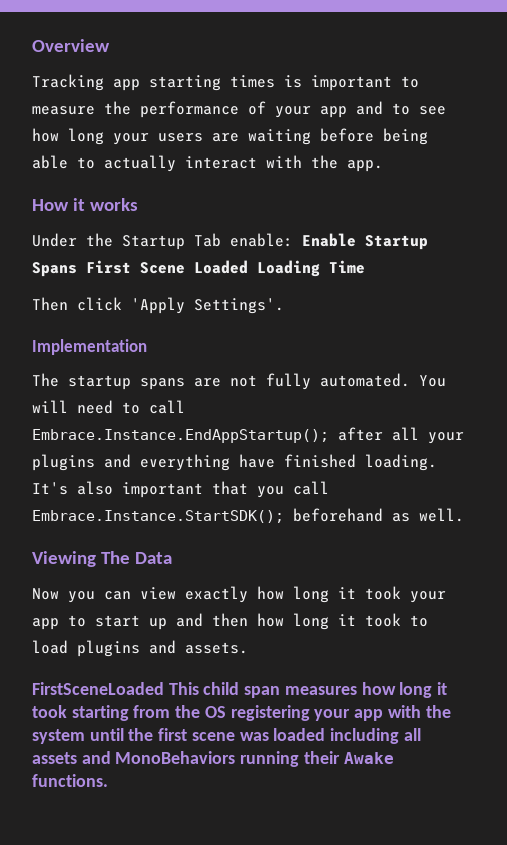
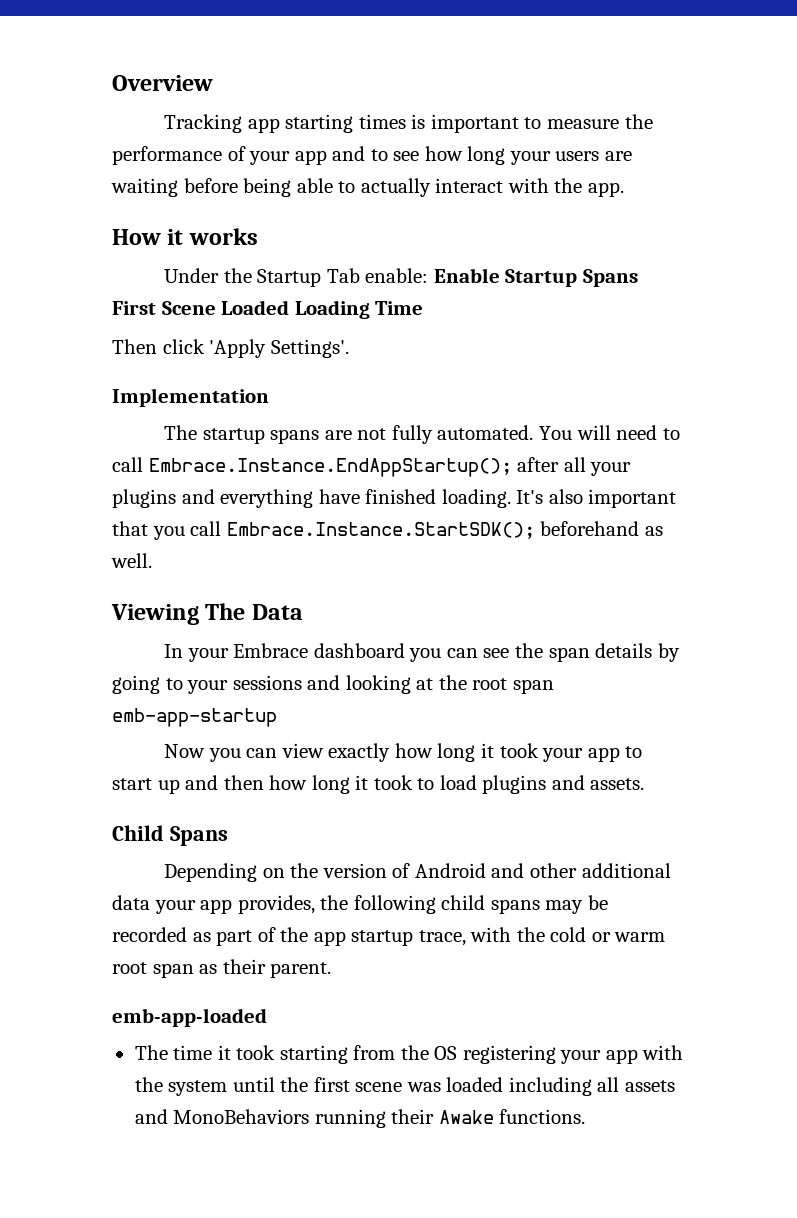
+ In your Embrace dashboard you can see the span details by going to your sessions and looking at the root span emb-app-startup
- FirstSceneLoaded This child span measures how long it took starting from the OS registering your app with the system until the first scene was loaded including all assets and MonoBehaviors running their Awake functions.
+ Child Spans
+ Depending on the version of Android and other additional data your app provides, the following child spans may be recorded as part of the app startup trace, with the cold or warm root span as their parent.
+ emb-app-loaded
+ The time it took starting from the OS registering your app with the system until the first scene was loaded including all assets and MonoBehaviors running their Awake functions.

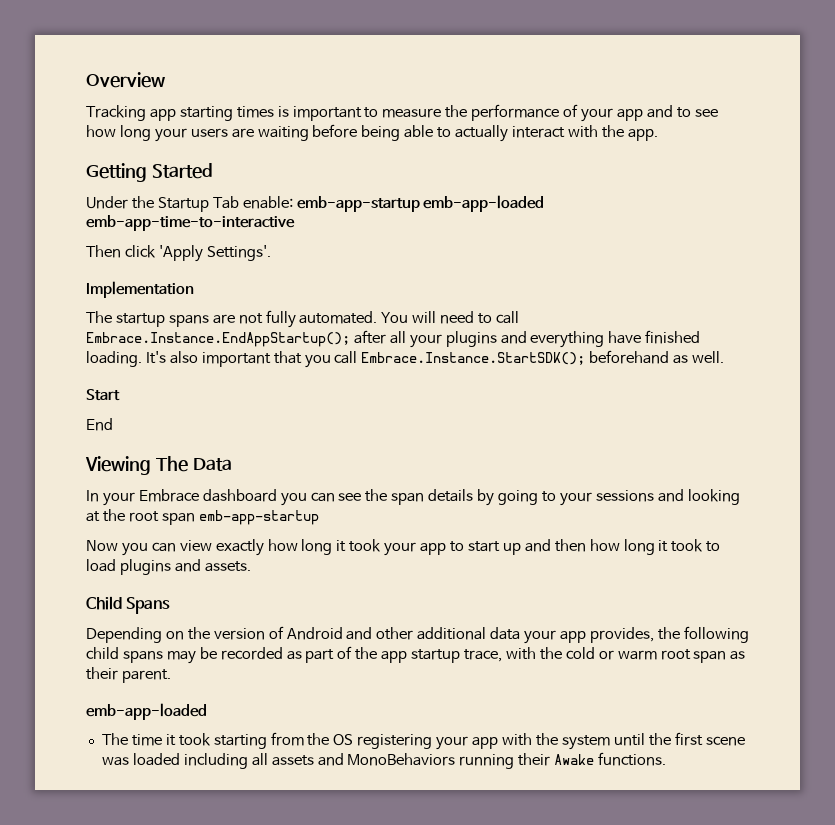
- How it works
+ Getting Started
- Under the Startup Tab enable: Enable Startup Spans First Scene Loaded Loading Time
+ Under the Startup Tab enable: emb-app-startup emb-app-loaded emb-app-time-to-interactive
+ Start
+ End

